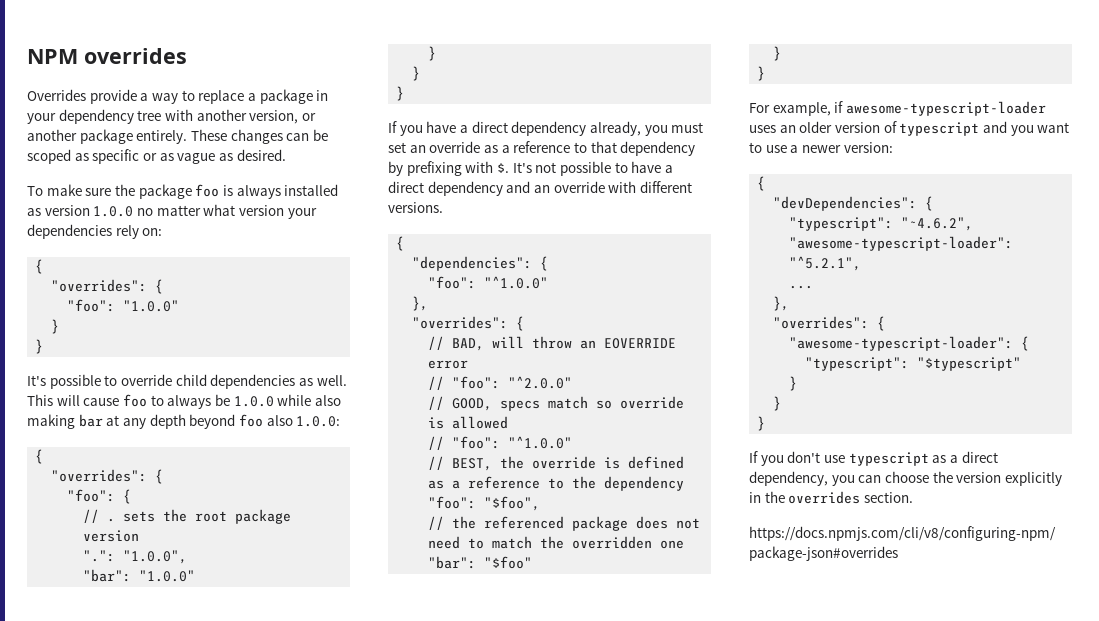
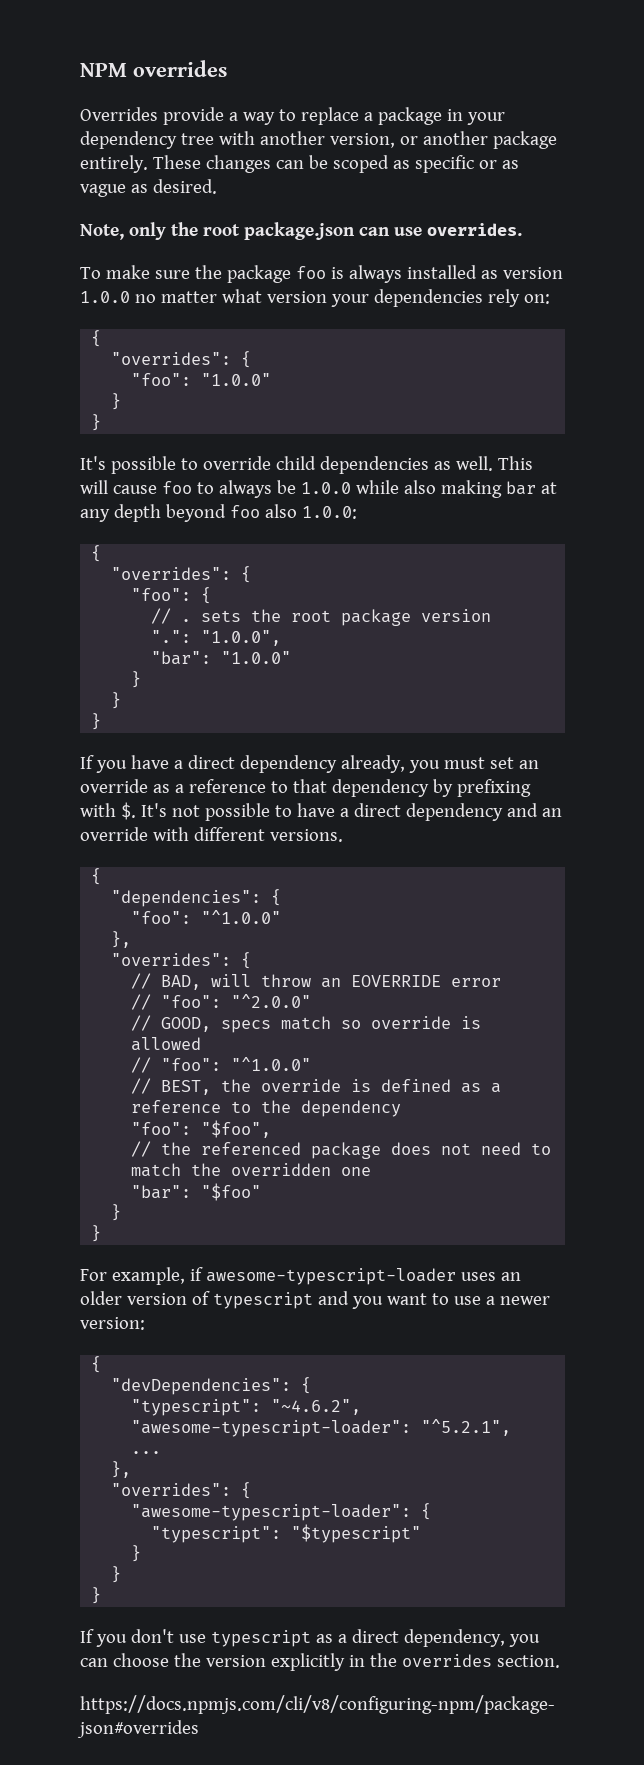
+ Note, only the root package.json can use overrides.

